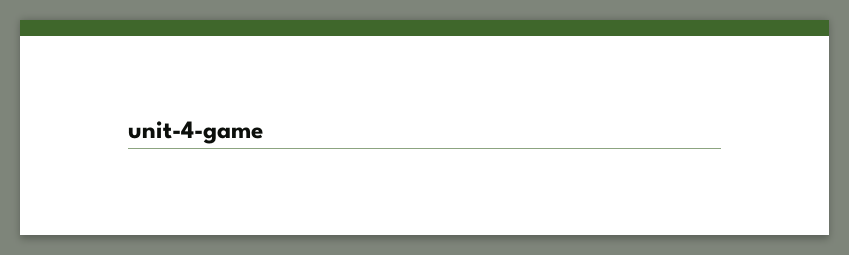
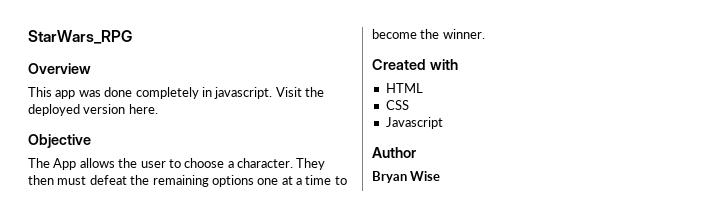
- unit-4-game
+ StarWars_RPG
+ Overview
+ This app was done completely in javascript. Visit the deployed version here.
+ Objective
+ The App allows the user to choose a character. They then must defeat the remaining options one at a time to become the winner.
+ Created with
+ HTML
+ CSS
+ Javascript
+ Author
+ Bryan Wise

